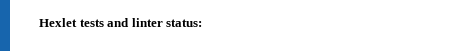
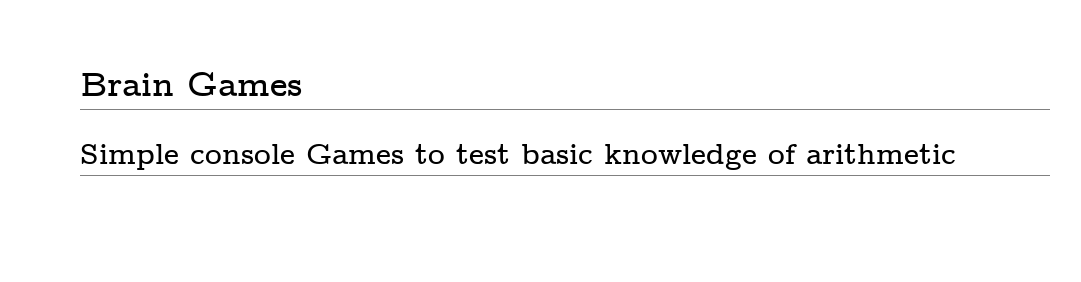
- Hexlet tests and linter status:
+ Brain Games
+ Simple console Games to test basic knowledge of arithmetic

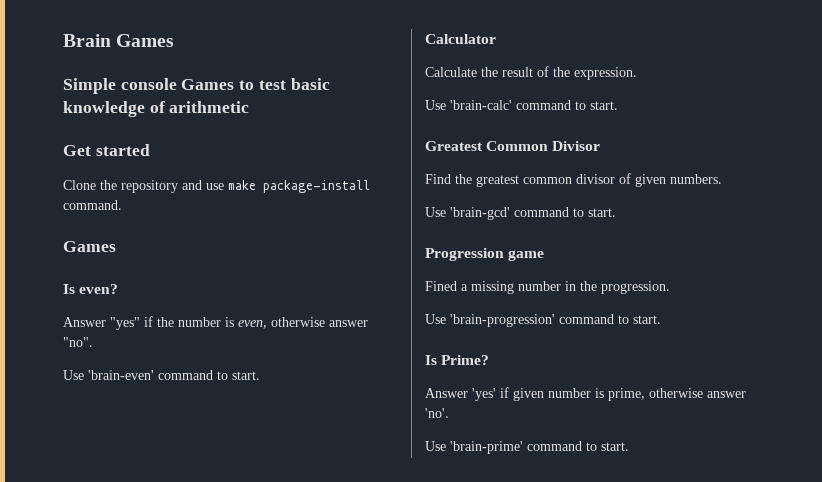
+ Get started
+ Clone the repository and use make package-install command.
+ Games
+ Is even?
+ Answer "yes" if the number is even, otherwise answer "no".
+ Use 'brain-even' command to start.
+ Calculator
+ Calculate the result of the expression.
+ Use 'brain-calc' command to start.
+ Greatest Common Divisor
+ Find the greatest common divisor of given numbers.
+ Use 'brain-gcd' command to start.
+ Progression game
+ Fined a missing number in the progression.
+ Use 'brain-progression' command to start.
+ Is Prime?
+ Answer 'yes' if given number is prime, otherwise answer 'no'.
+ Use 'brain-prime' command to start.

